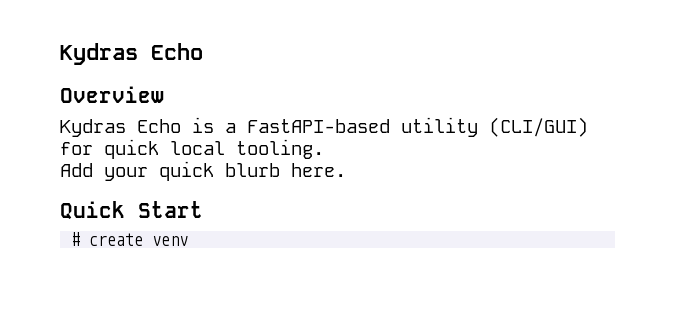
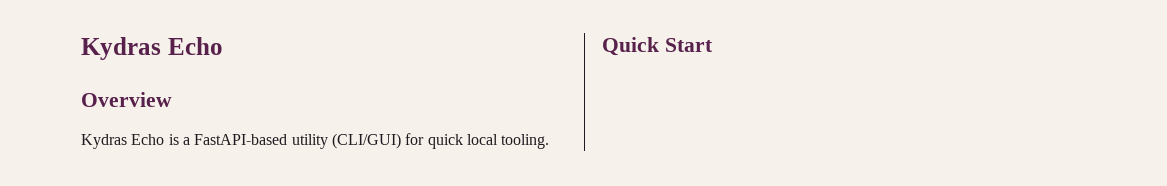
- Add your quick blurb here.
- # create venv

